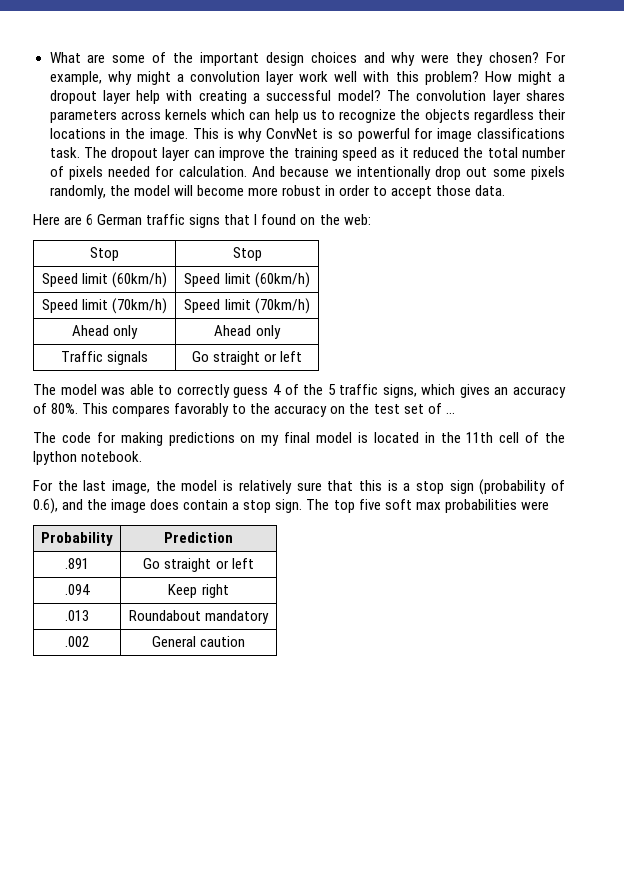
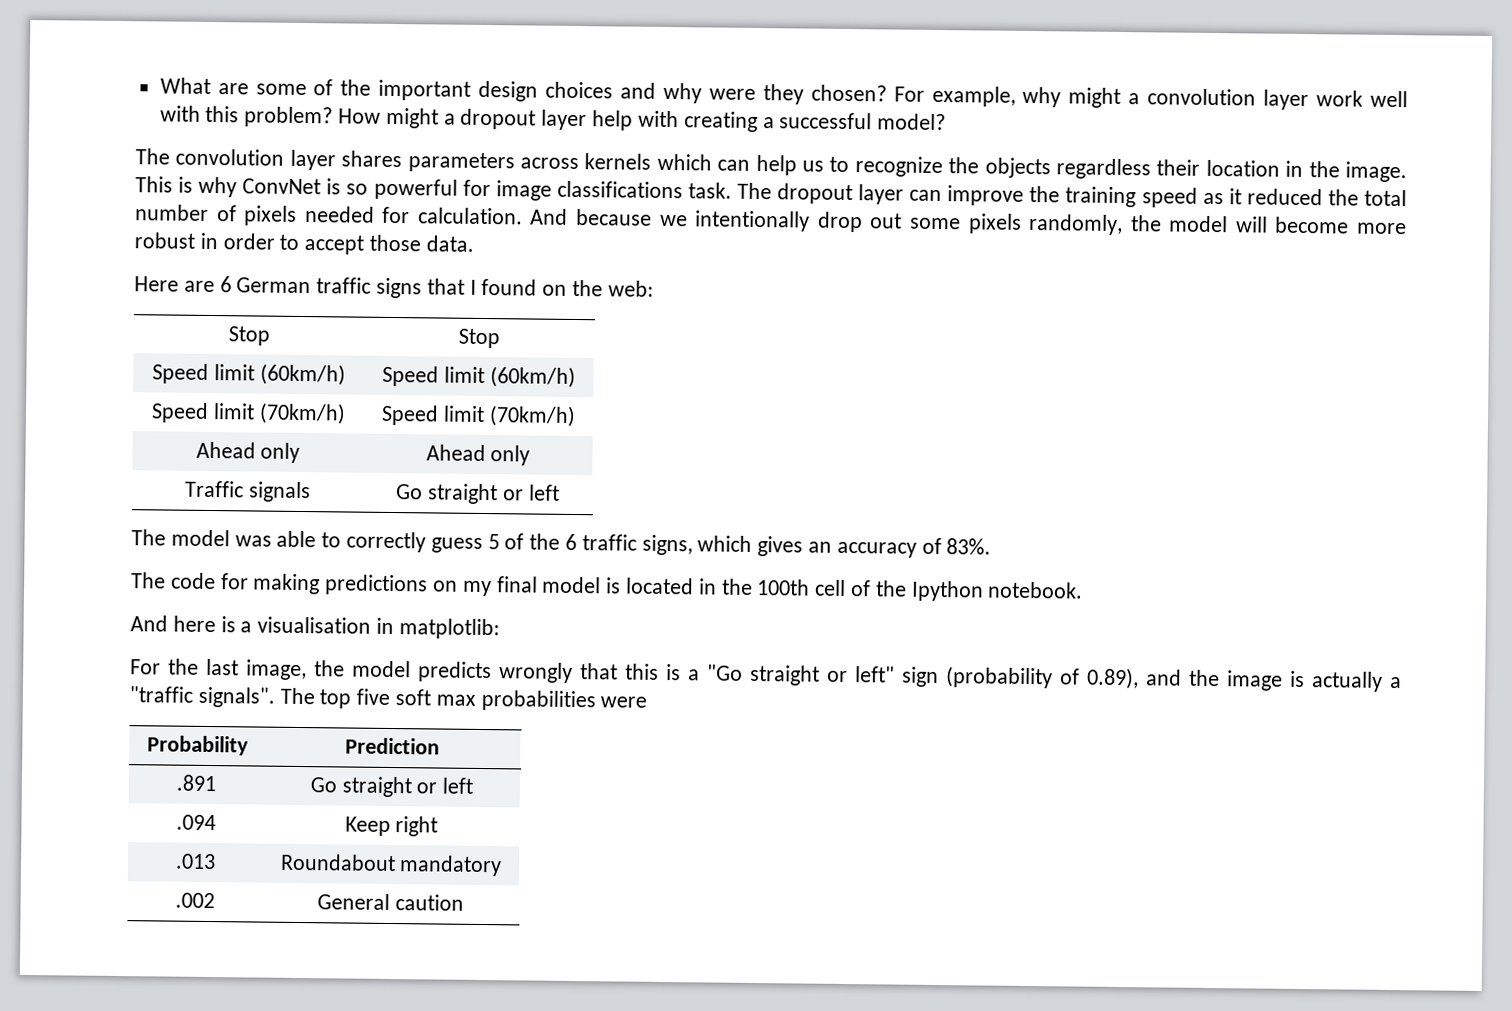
- How might a dropout layer help with creating a successful model? The convolution layer shares parameters across kernels which can help us to recognize the objects regardless their locations in the image.
+ How might a dropout layer help with creating a successful model?
+ The convolution layer shares parameters across kernels which can help us to recognize the objects regardless their location in the image.
- The model was able to correctly guess 4 of the 5 traffic signs, which gives an accuracy of 80%. This compares favorably to the accuracy on the test set of ...
+ The model was able to correctly guess 5 of the 6 traffic signs, which gives an accuracy of 83%.
- The code for making predictions on my final model is located in the 11th cell of the Ipython notebook.
+ The code for making predictions on my final model is located in the 100th cell of the Ipython notebook.
+ And here is a visualisation in matplotlib:
- For the last image, the model is relatively sure that this is a stop sign (probability of 0.6), and the image does contain a stop sign.
+ For the last image, the model predicts wrongly that this is a "Go straight or left" sign (probability of 0.89), and the image is actually a "traffic signals".

